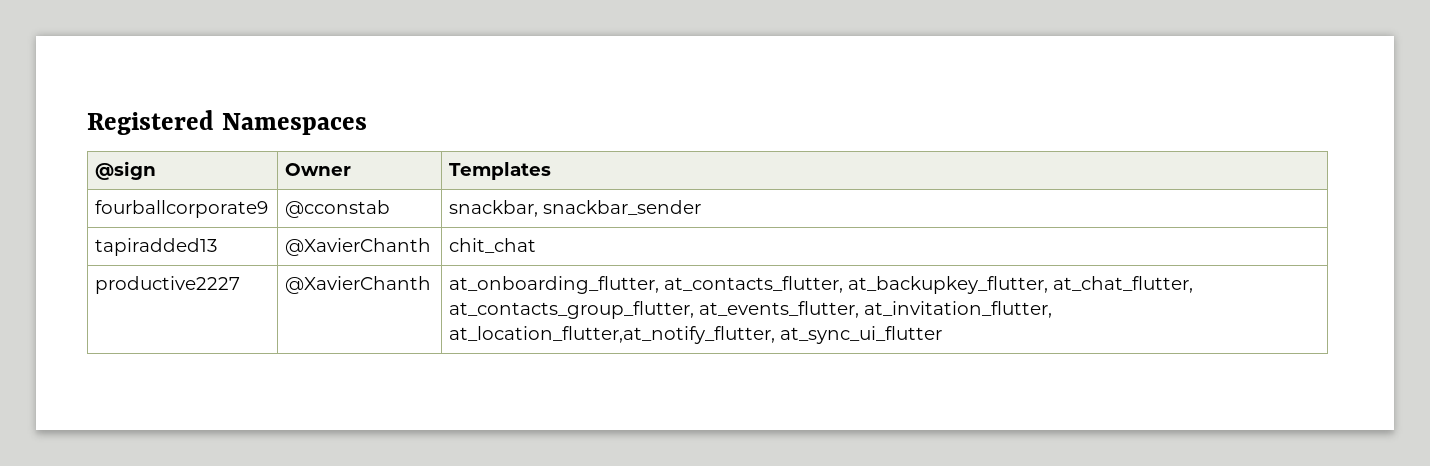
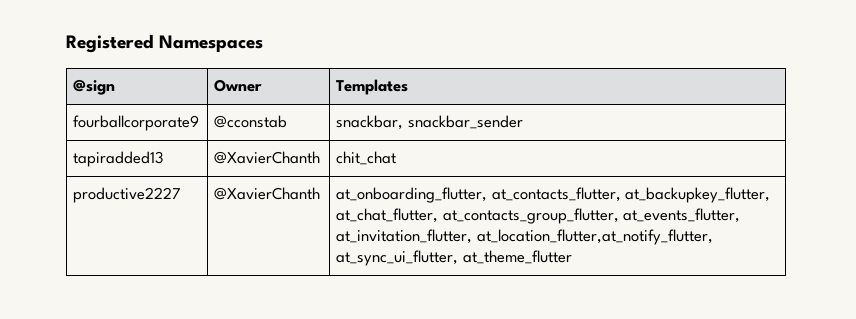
- productive2227 | @XavierChanth | at_onboarding_flutter, at_contacts_flutter, at_backupkey_flutter, at_chat_flutter, at_contacts_group_flutter, at_events_flutter, at_invitation_flutter, at_location_flutter,at_notify_flutter, at_sync_ui_flutter
+ productive2227 | @XavierChanth | at_onboarding_flutter, at_contacts_flutter, at_backupkey_flutter, at_chat_flutter, at_contacts_group_flutter, at_events_flutter, at_invitation_flutter, at_location_flutter,at_notify_flutter, at_sync_ui_flutter, at_theme_flutter

